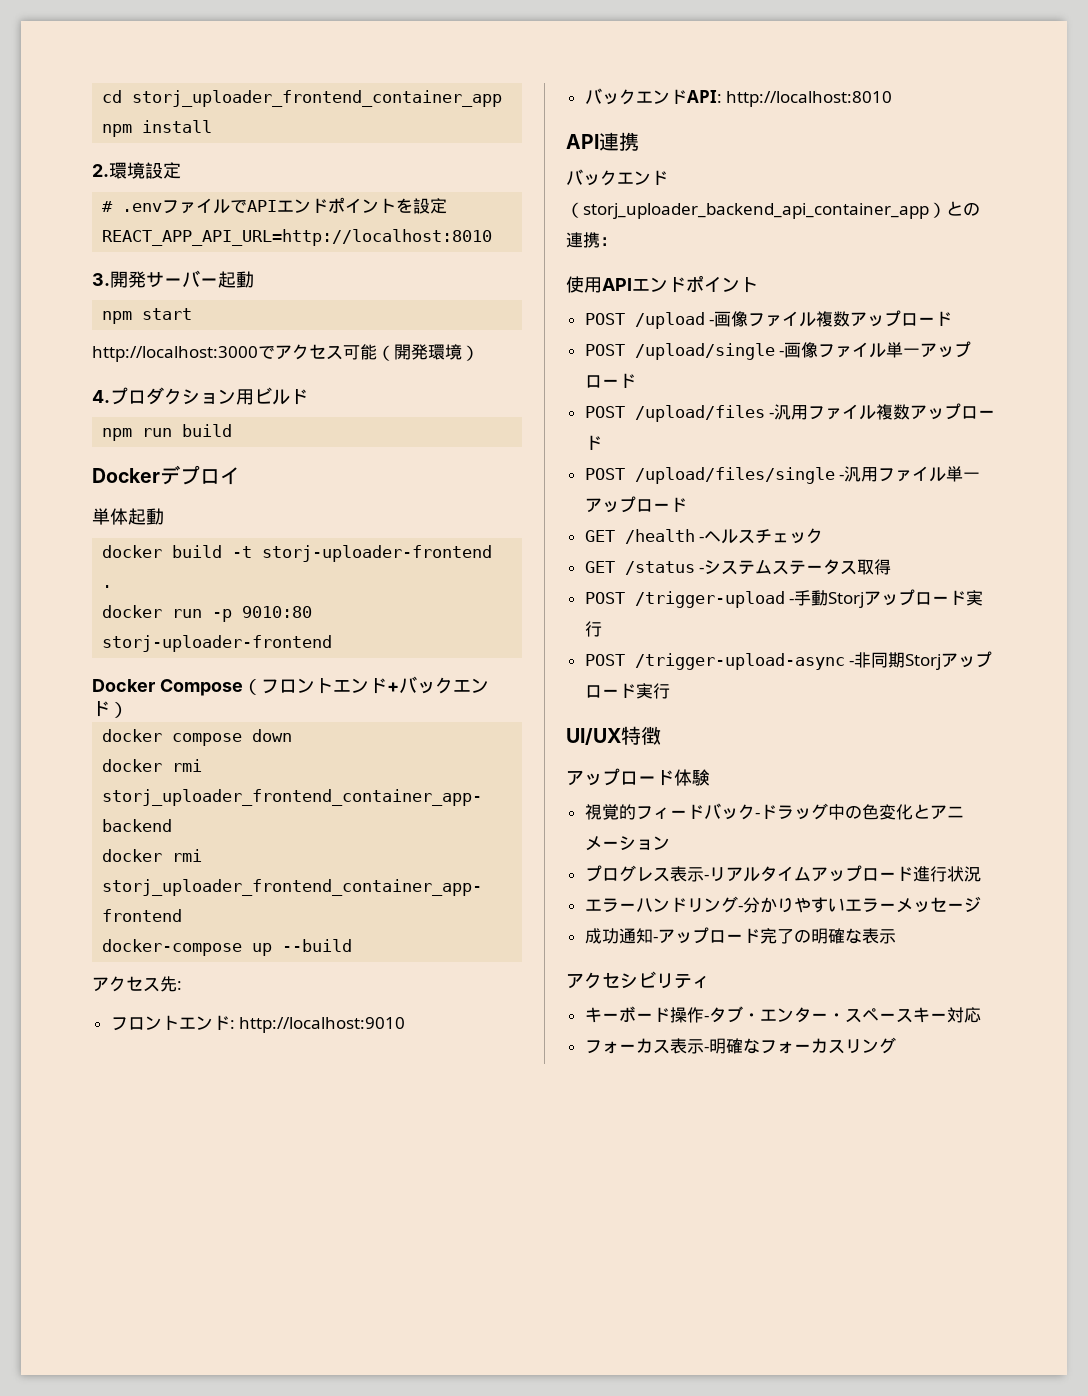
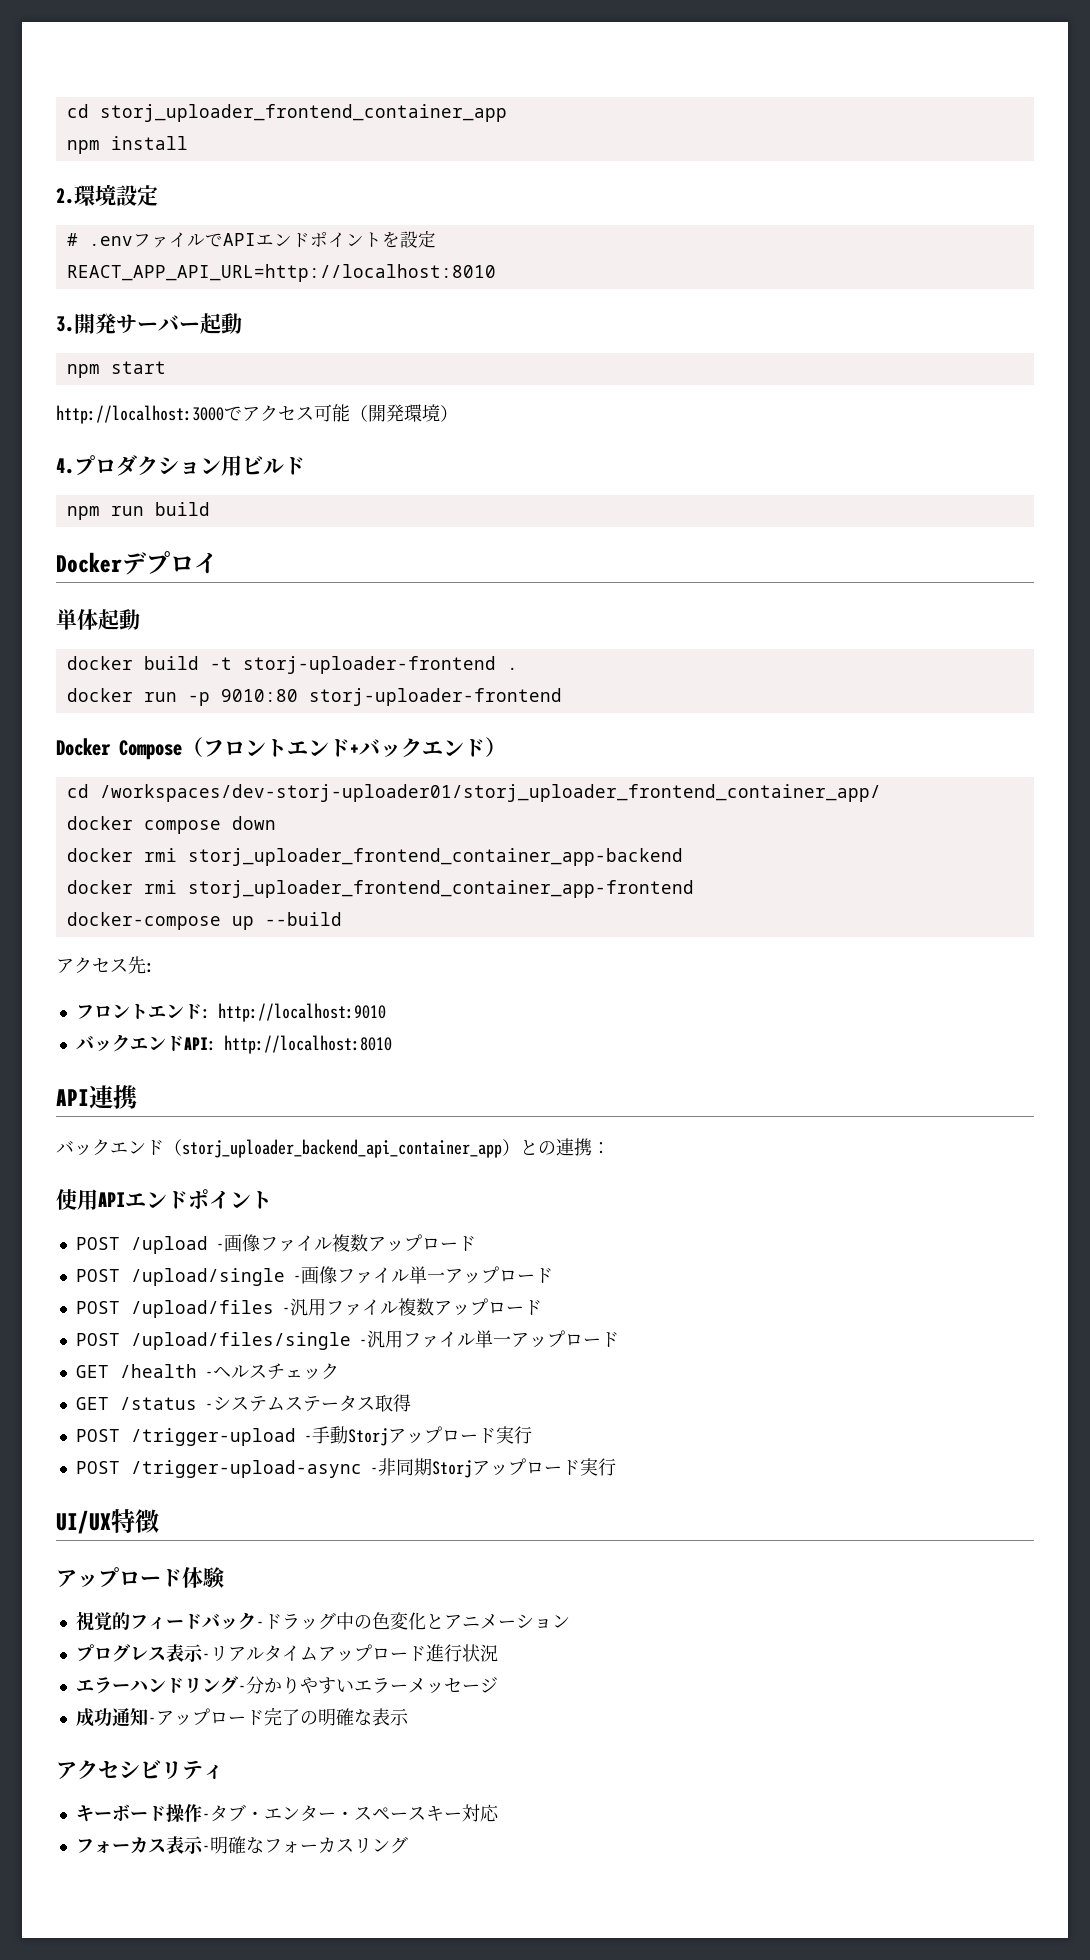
+ cd /workspaces/dev-storj-uploader01/storj_uploader_frontend_container_app/

